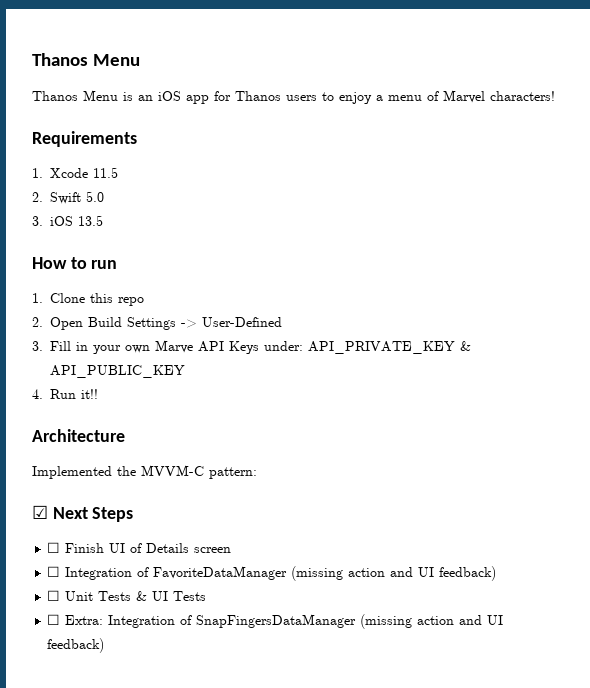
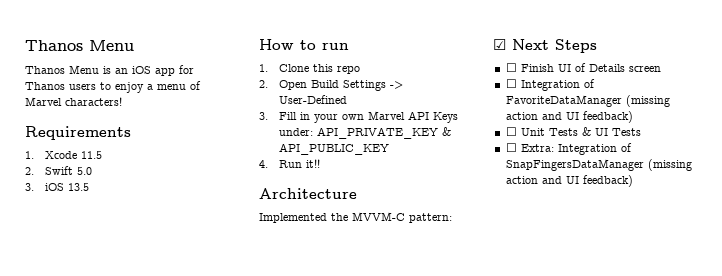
- 3. Fill in your own Marve API Keys under: API_PRIVATE_KEY & API_PUBLIC_KEY
+ 3. Fill in your own Marvel API Keys under: API_PRIVATE_KEY & API_PUBLIC_KEY

